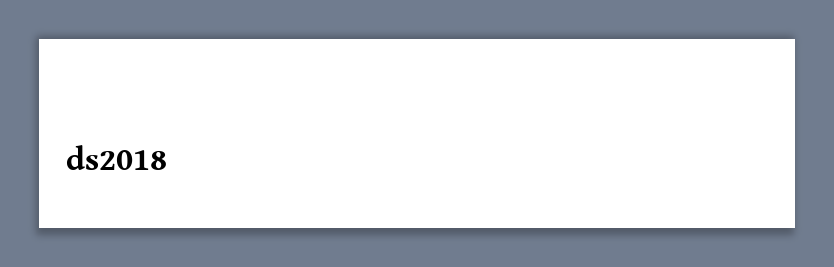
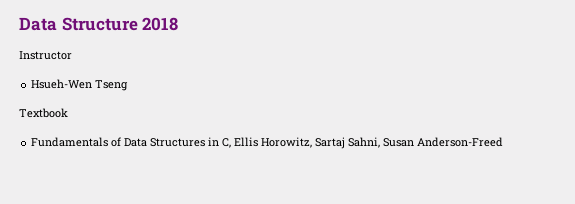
- ds2018
+ Data Structure 2018
+ Instructor
+ Hsueh-Wen Tseng
+ Textbook
+ Fundamentals of Data Structures in C, Ellis Horowitz, Sartaj Sahni, Susan Anderson-Freed

